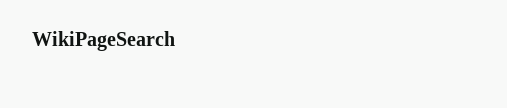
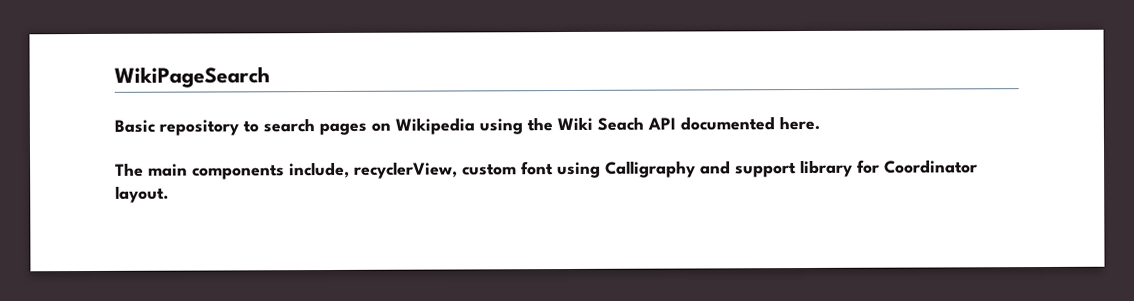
+ Basic repository to search pages on Wikipedia using the Wiki Seach API documented here.
+ The main components include, recyclerView, custom font using Calligraphy and support library for Coordinator layout.

